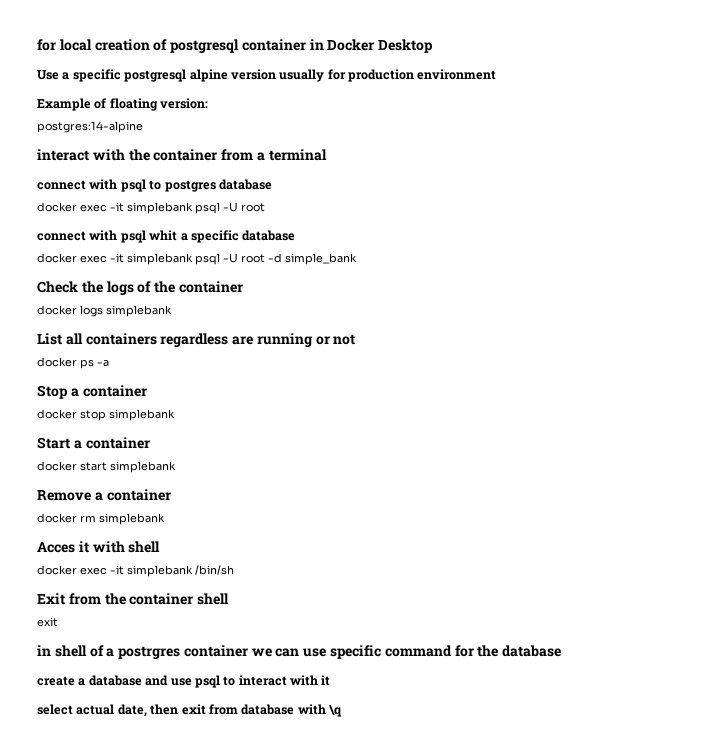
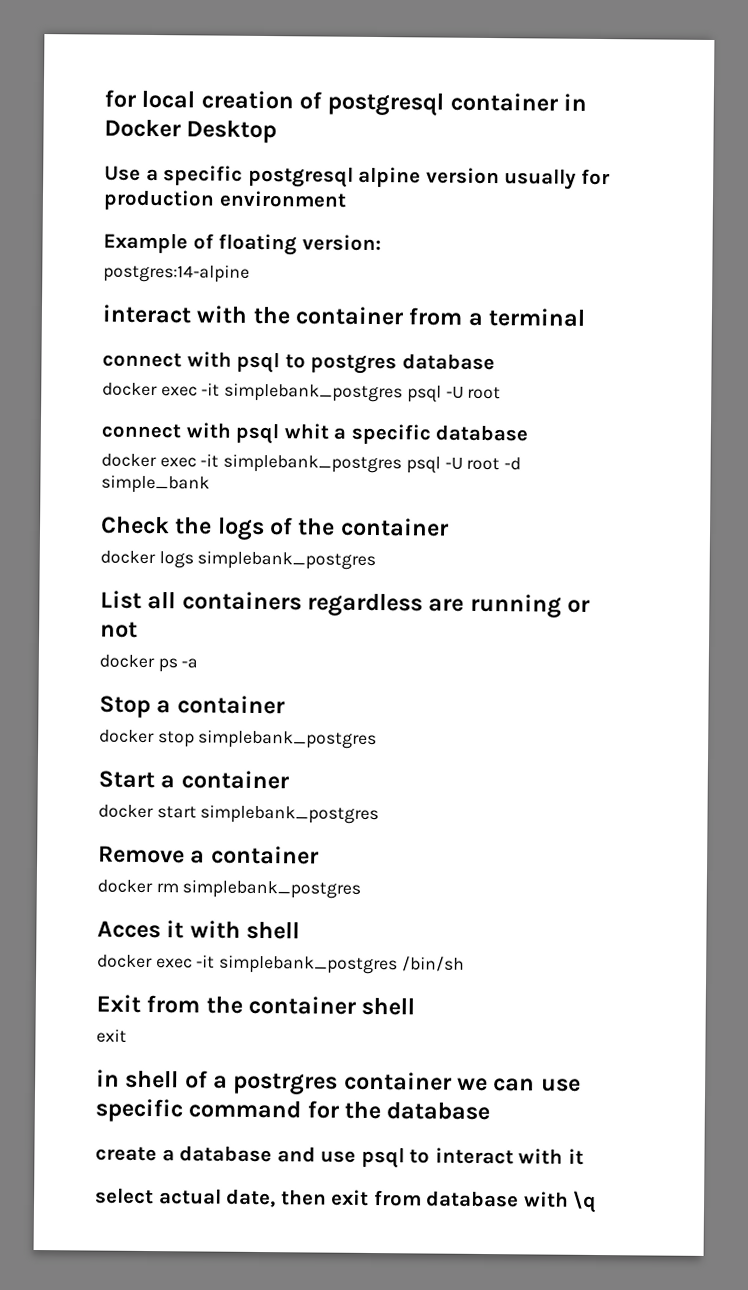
  connect with psql to postgres database
- docker exec -it simplebank psql -U root
+ docker exec -it simplebank_postgres psql -U root
- docker exec -it simplebank psql -U root -d simple_bank
+ docker exec -it simplebank_postgres psql -U root -d simple_bank
- docker logs simplebank
+ docker logs simplebank_postgres
- docker stop simplebank
+ docker stop simplebank_postgres
- docker start simplebank
+ docker start simplebank_postgres
- docker rm simplebank
+ docker rm simplebank_postgres
- docker exec -it simplebank /bin/sh
+ docker exec -it simplebank_postgres /bin/sh

